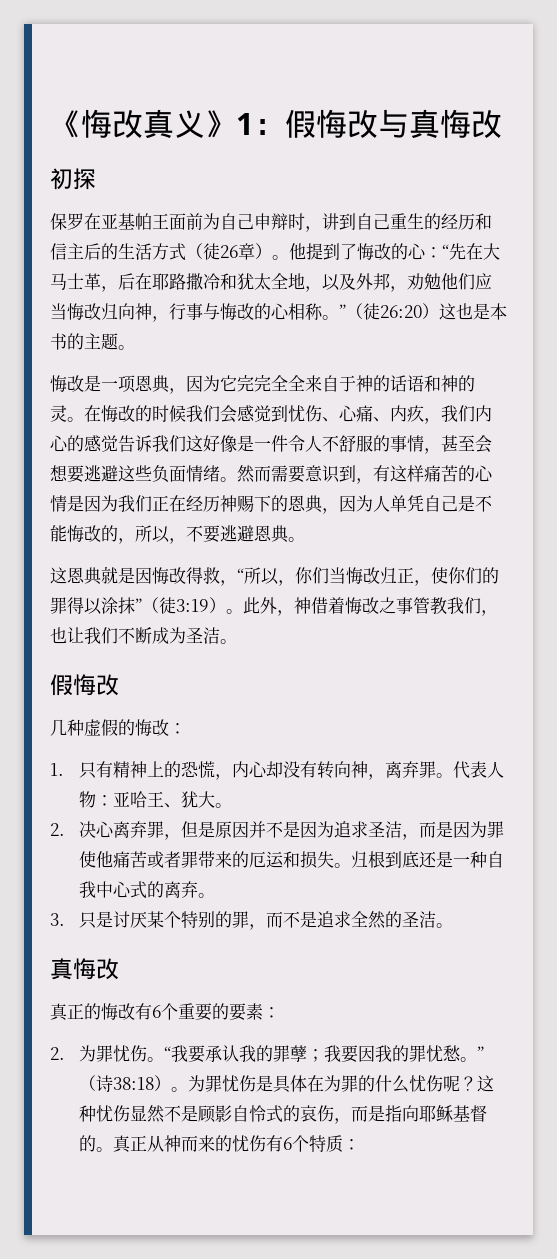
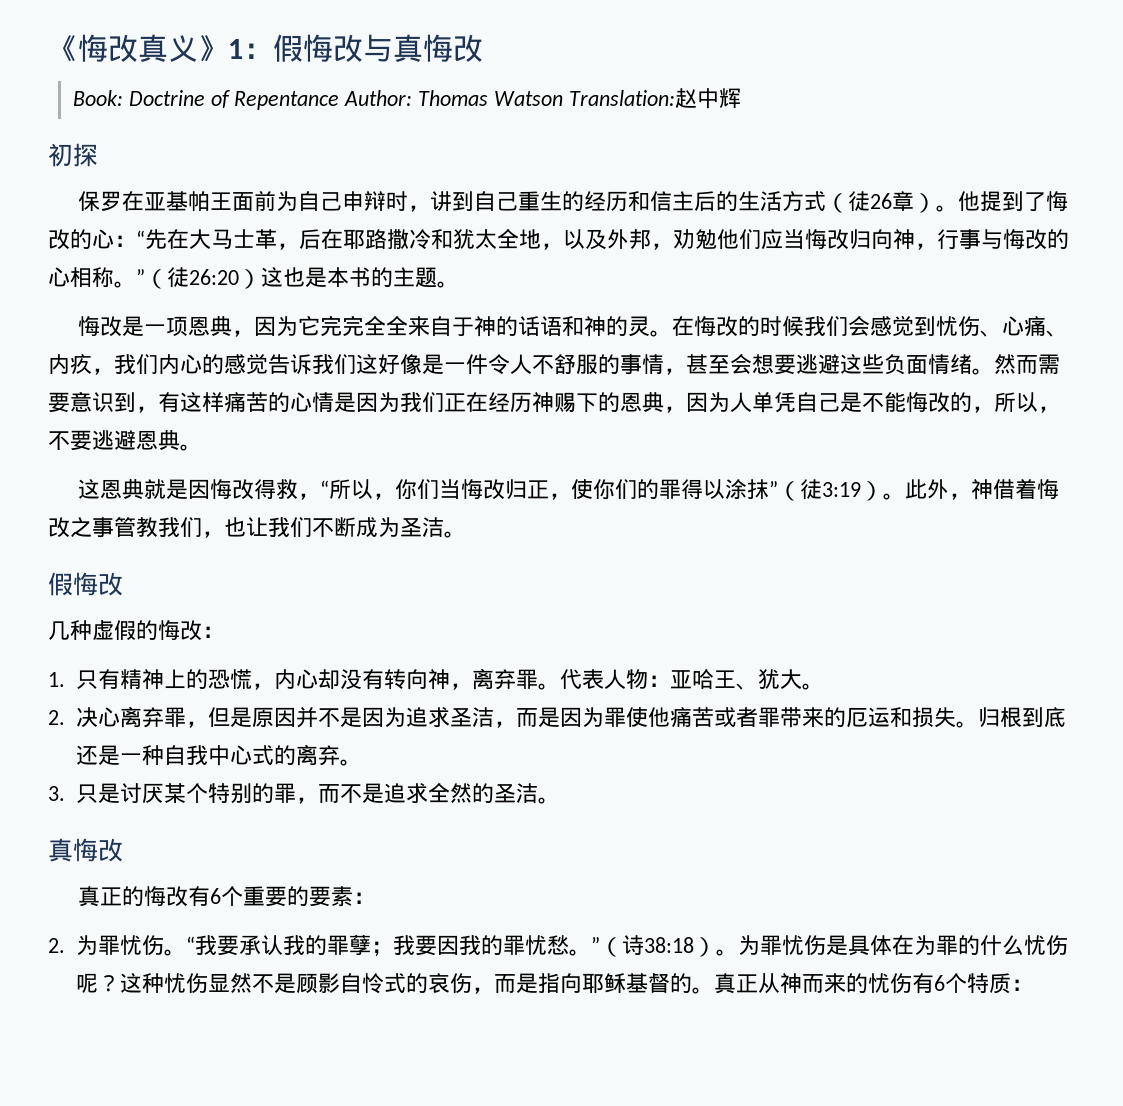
+ Book: Doctrine of Repentance Author: Thomas Watson Translation:赵中辉

